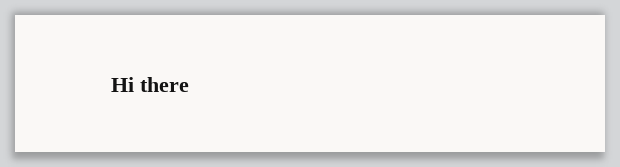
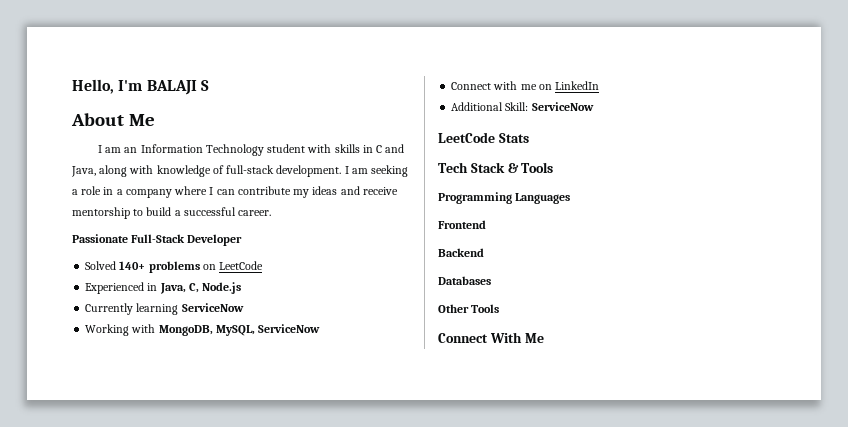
- Hi there
+ Hello, I'm BALAJI S
+ About Me
+ I am an Information Technology student with skills in C and Java, along with knowledge of full-stack development. I am seeking a role in a company where I can contribute my ideas and receive mentorship to build a successful career.
+ Passionate Full-Stack Developer
+ Solved 140+ problems on LeetCode
+ Experienced in Java, C, Node.js
+ Currently learning ServiceNow
+ Working with MongoDB, MySQL, ServiceNow
+ Connect with me on LinkedIn
+ Additional Skill: ServiceNow
+ LeetCode Stats
+ Tech Stack & Tools
+ Programming Languages
+ Frontend
+ Backend
+ Databases
+ Other Tools
+ Connect With Me

